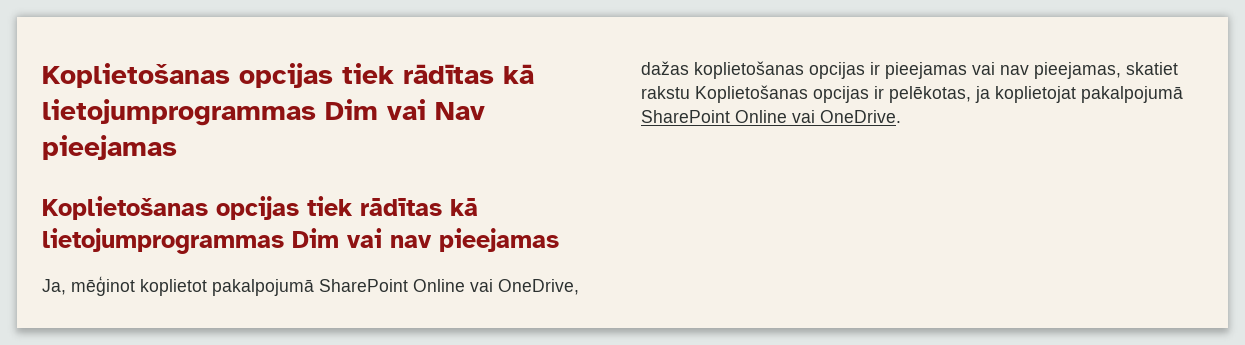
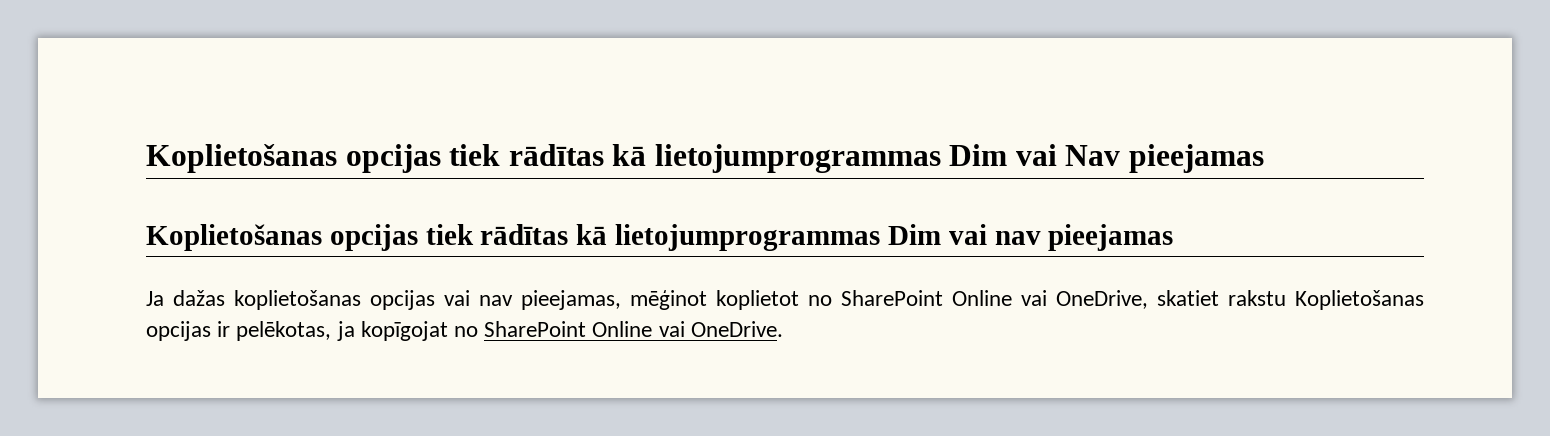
- Ja, mēģinot koplietot pakalpojumā SharePoint Online vai OneDrive, dažas koplietošanas opcijas ir pieejamas vai nav pieejamas, skatiet rakstu Koplietošanas opcijas ir pelēkotas, ja koplietojat pakalpojumā SharePoint Online vai OneDrive.
+ Ja dažas koplietošanas opcijas vai nav pieejamas, mēģinot koplietot no SharePoint Online vai OneDrive, skatiet rakstu Koplietošanas opcijas ir pelēkotas, ja kopīgojat no SharePoint Online vai OneDrive.

